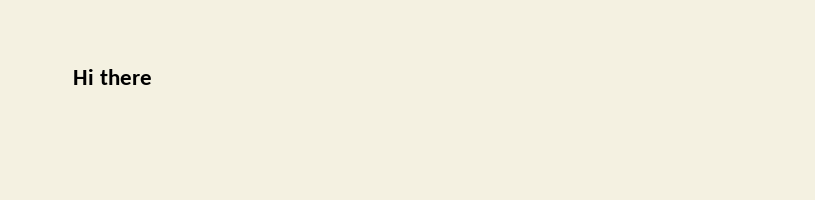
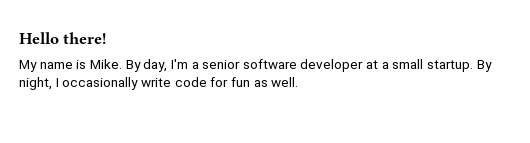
- Hi there
+ Hello there!
+ My name is Mike. By day, I'm a senior software developer at a small startup. By night, I occasionally write code for fun as well.

